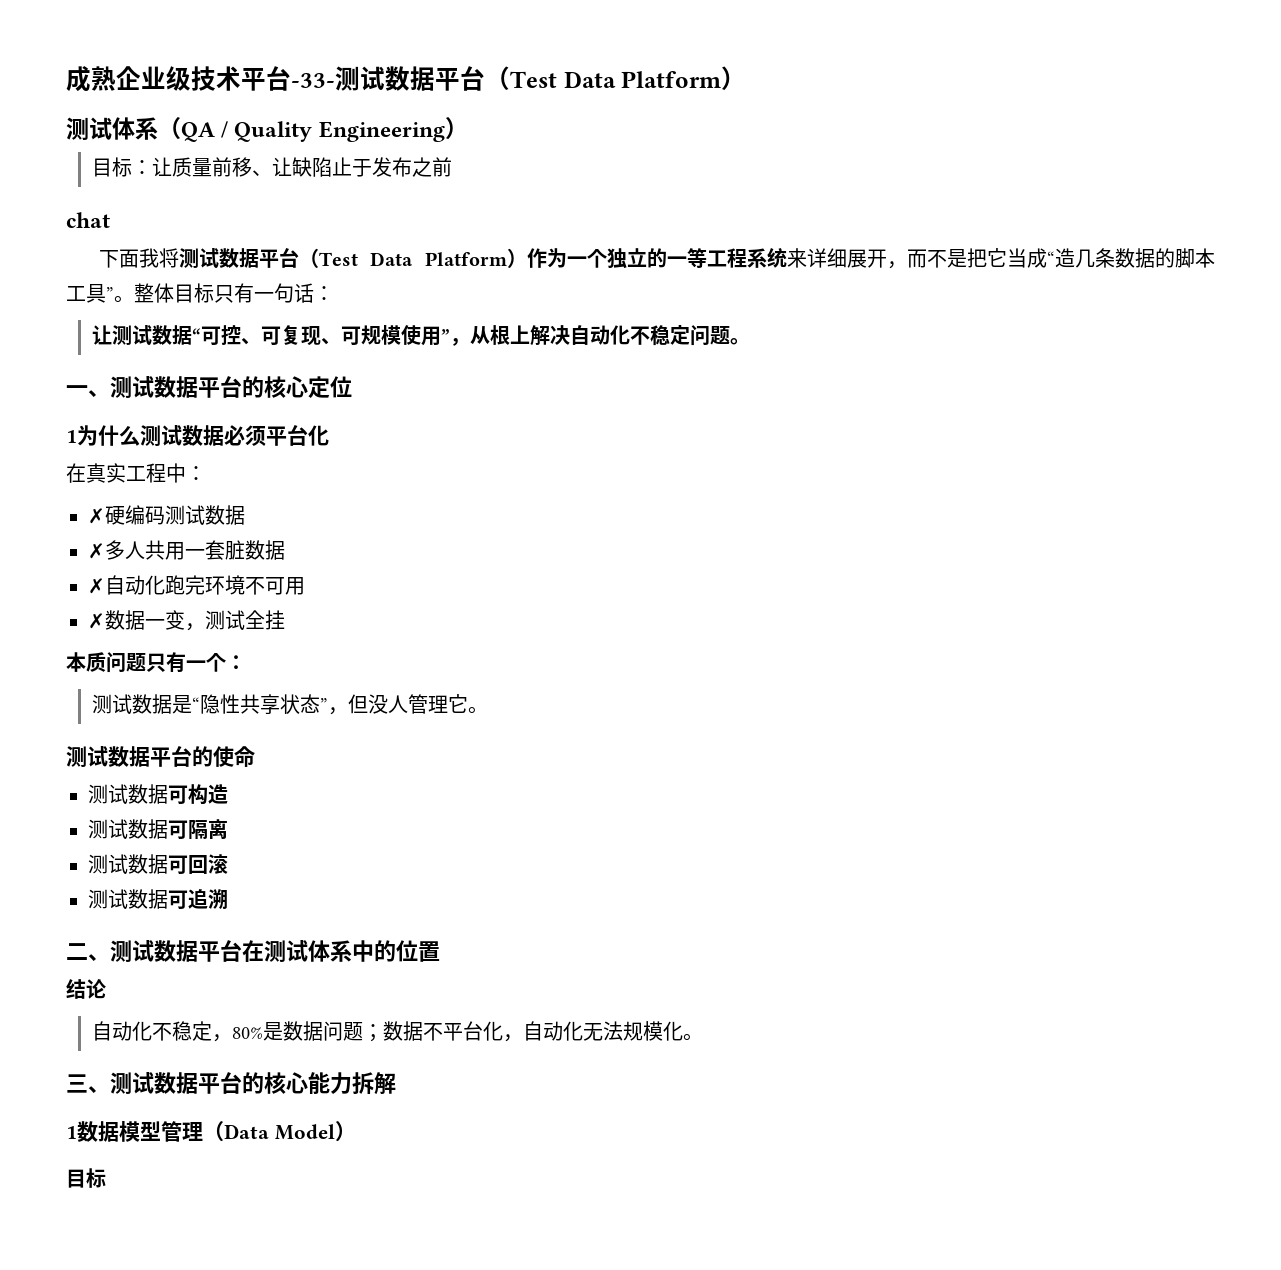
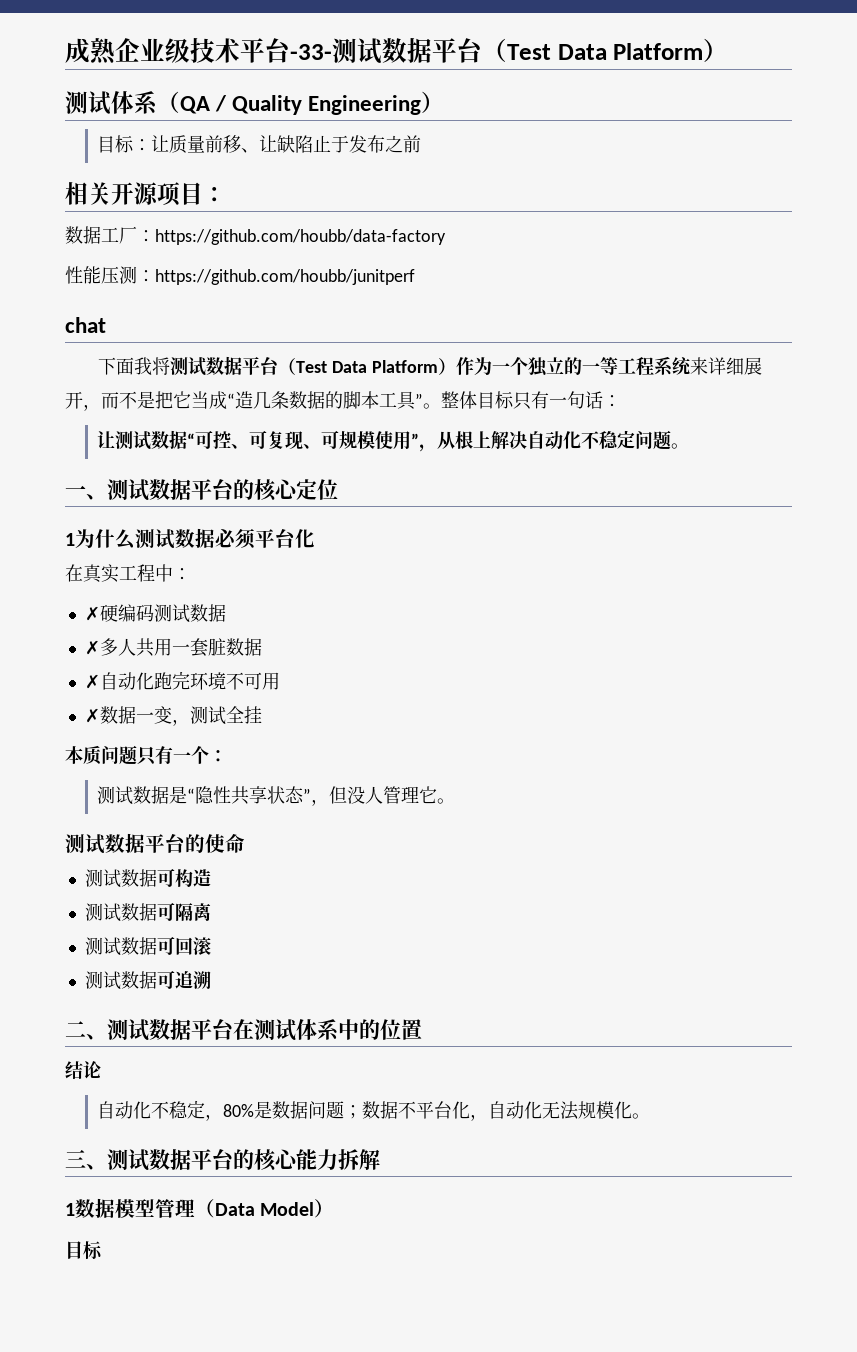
+ 相关开源项目：
+ 数据工厂：https://github.com/houbb/data-factory
+ 性能压测：https://github.com/houbb/junitperf

